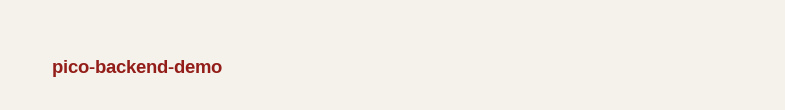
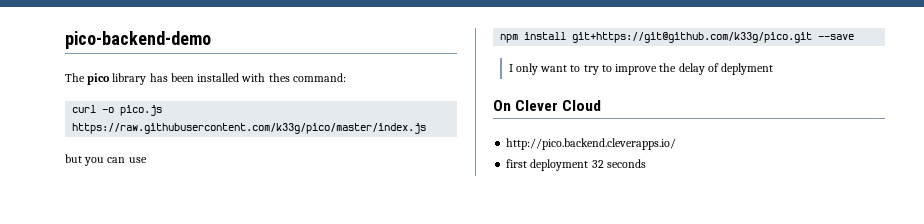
+ The pico library has been installed with thes command:
+ curl -o pico.js https://raw.githubusercontent.com/k33g/pico/master/index.js
+ but you can use
+ npm install git+https://git@github.com/k33g/pico.git --save
+ I only want to try to improve the delay of deplyment
+ On Clever Cloud
+ http://pico.backend.cleverapps.io/
+ first deployment 32 seconds

